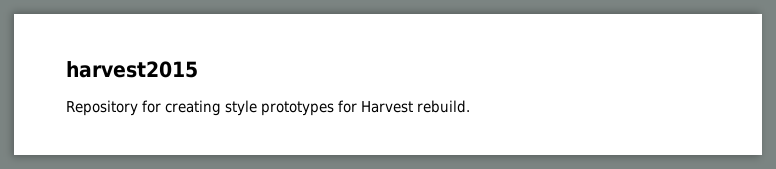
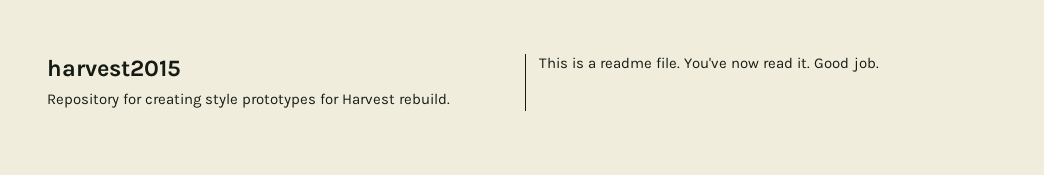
+ This is a readme file. You've now read it. Good job.

